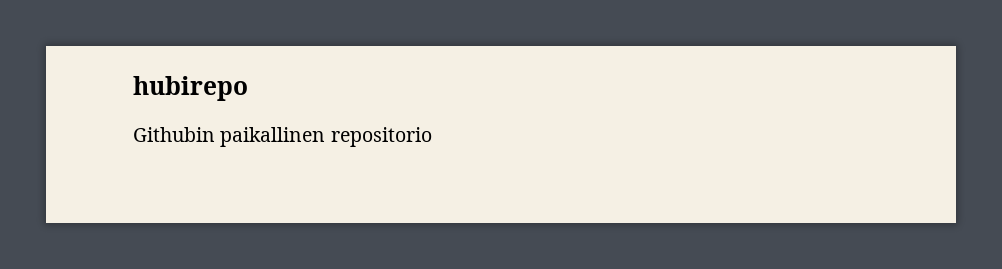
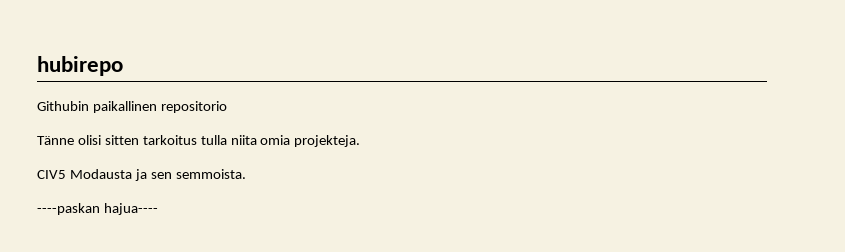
+ Tänne olisi sitten tarkoitus tulla niita omia projekteja.
+ CIV5 Modausta ja sen semmoista.
+ ----paskan hajua----

